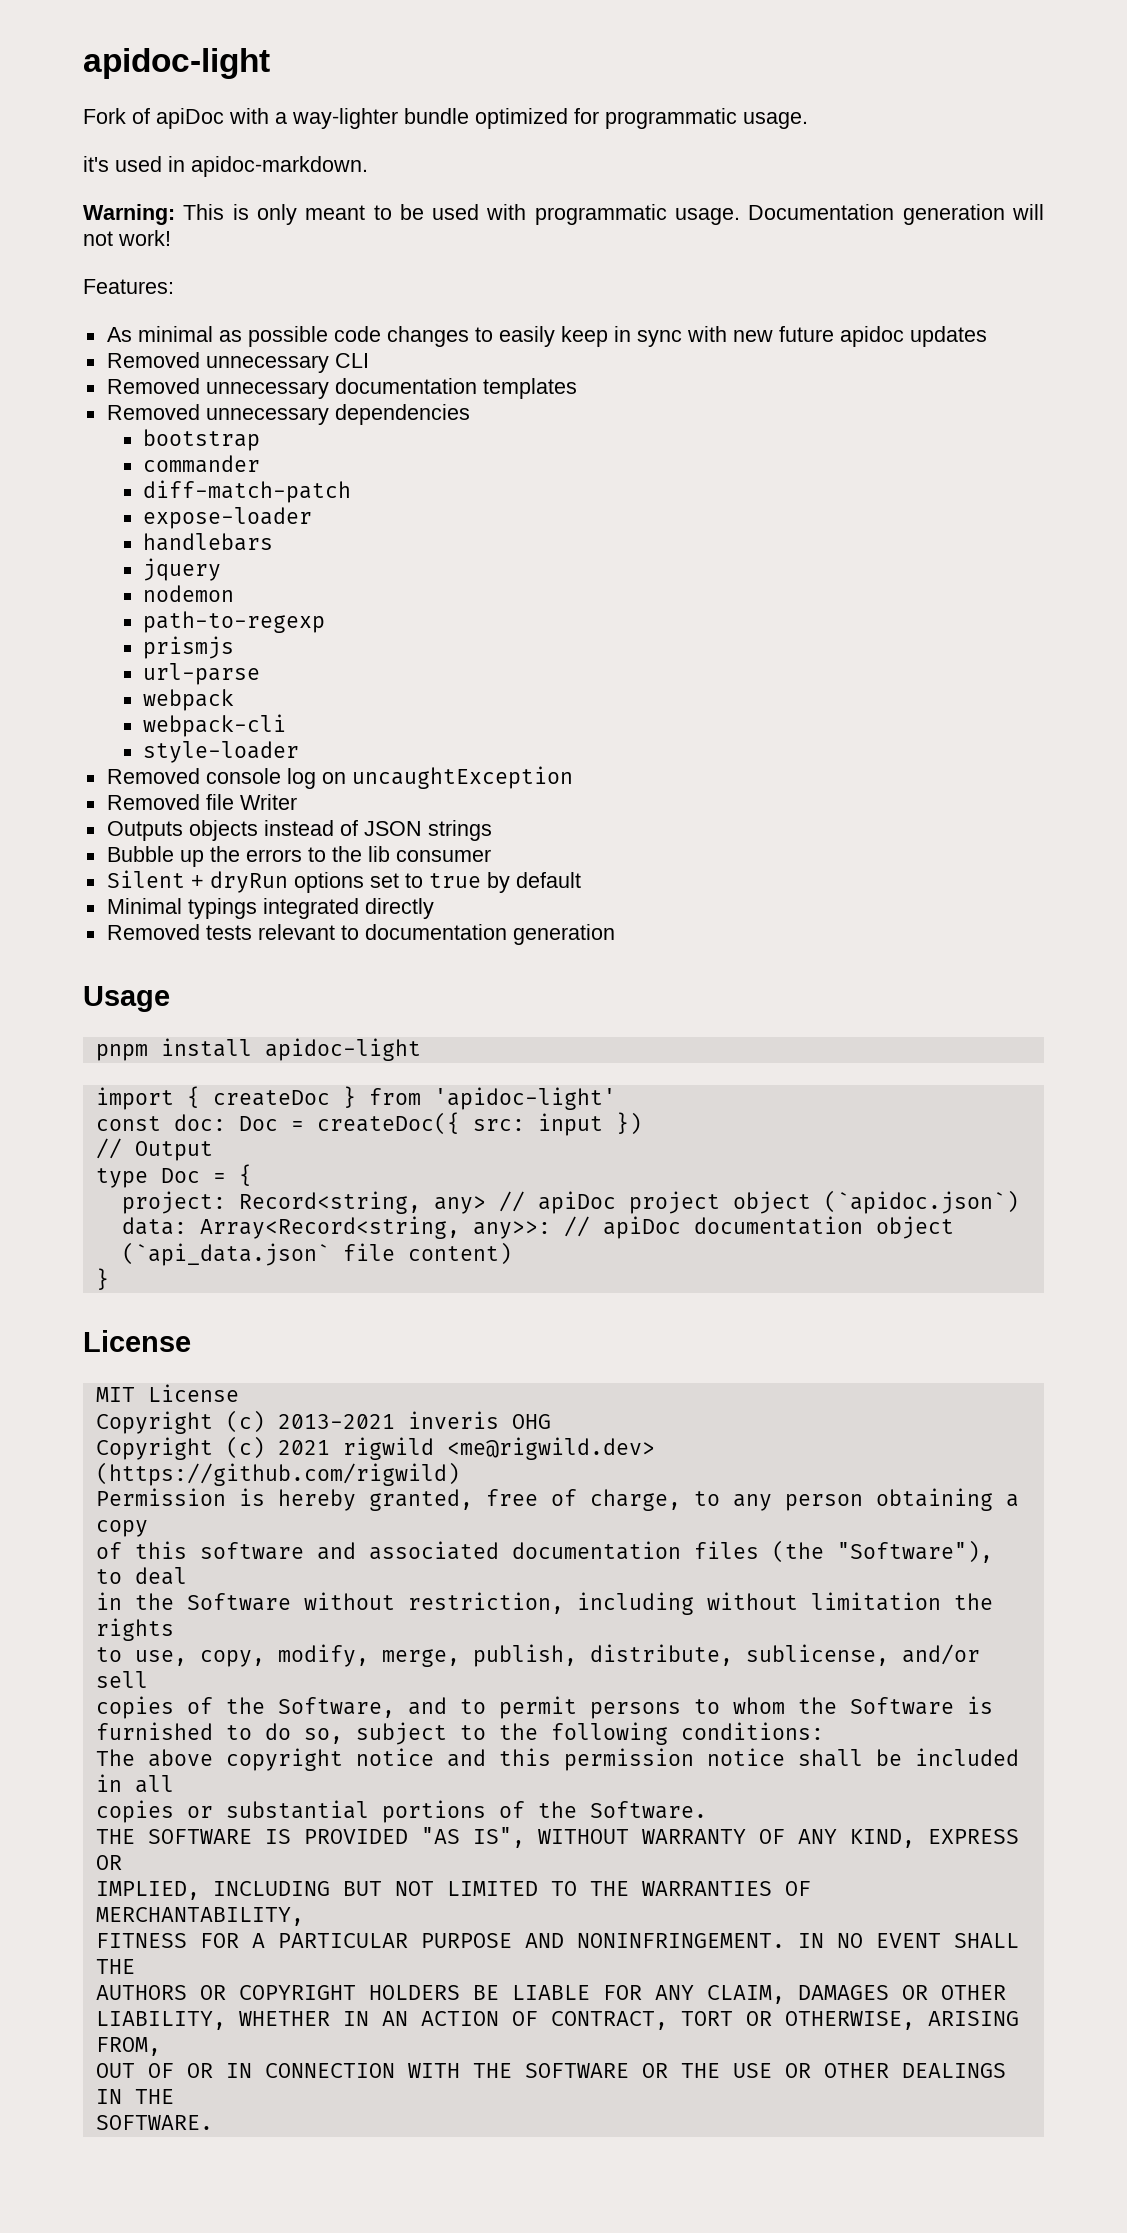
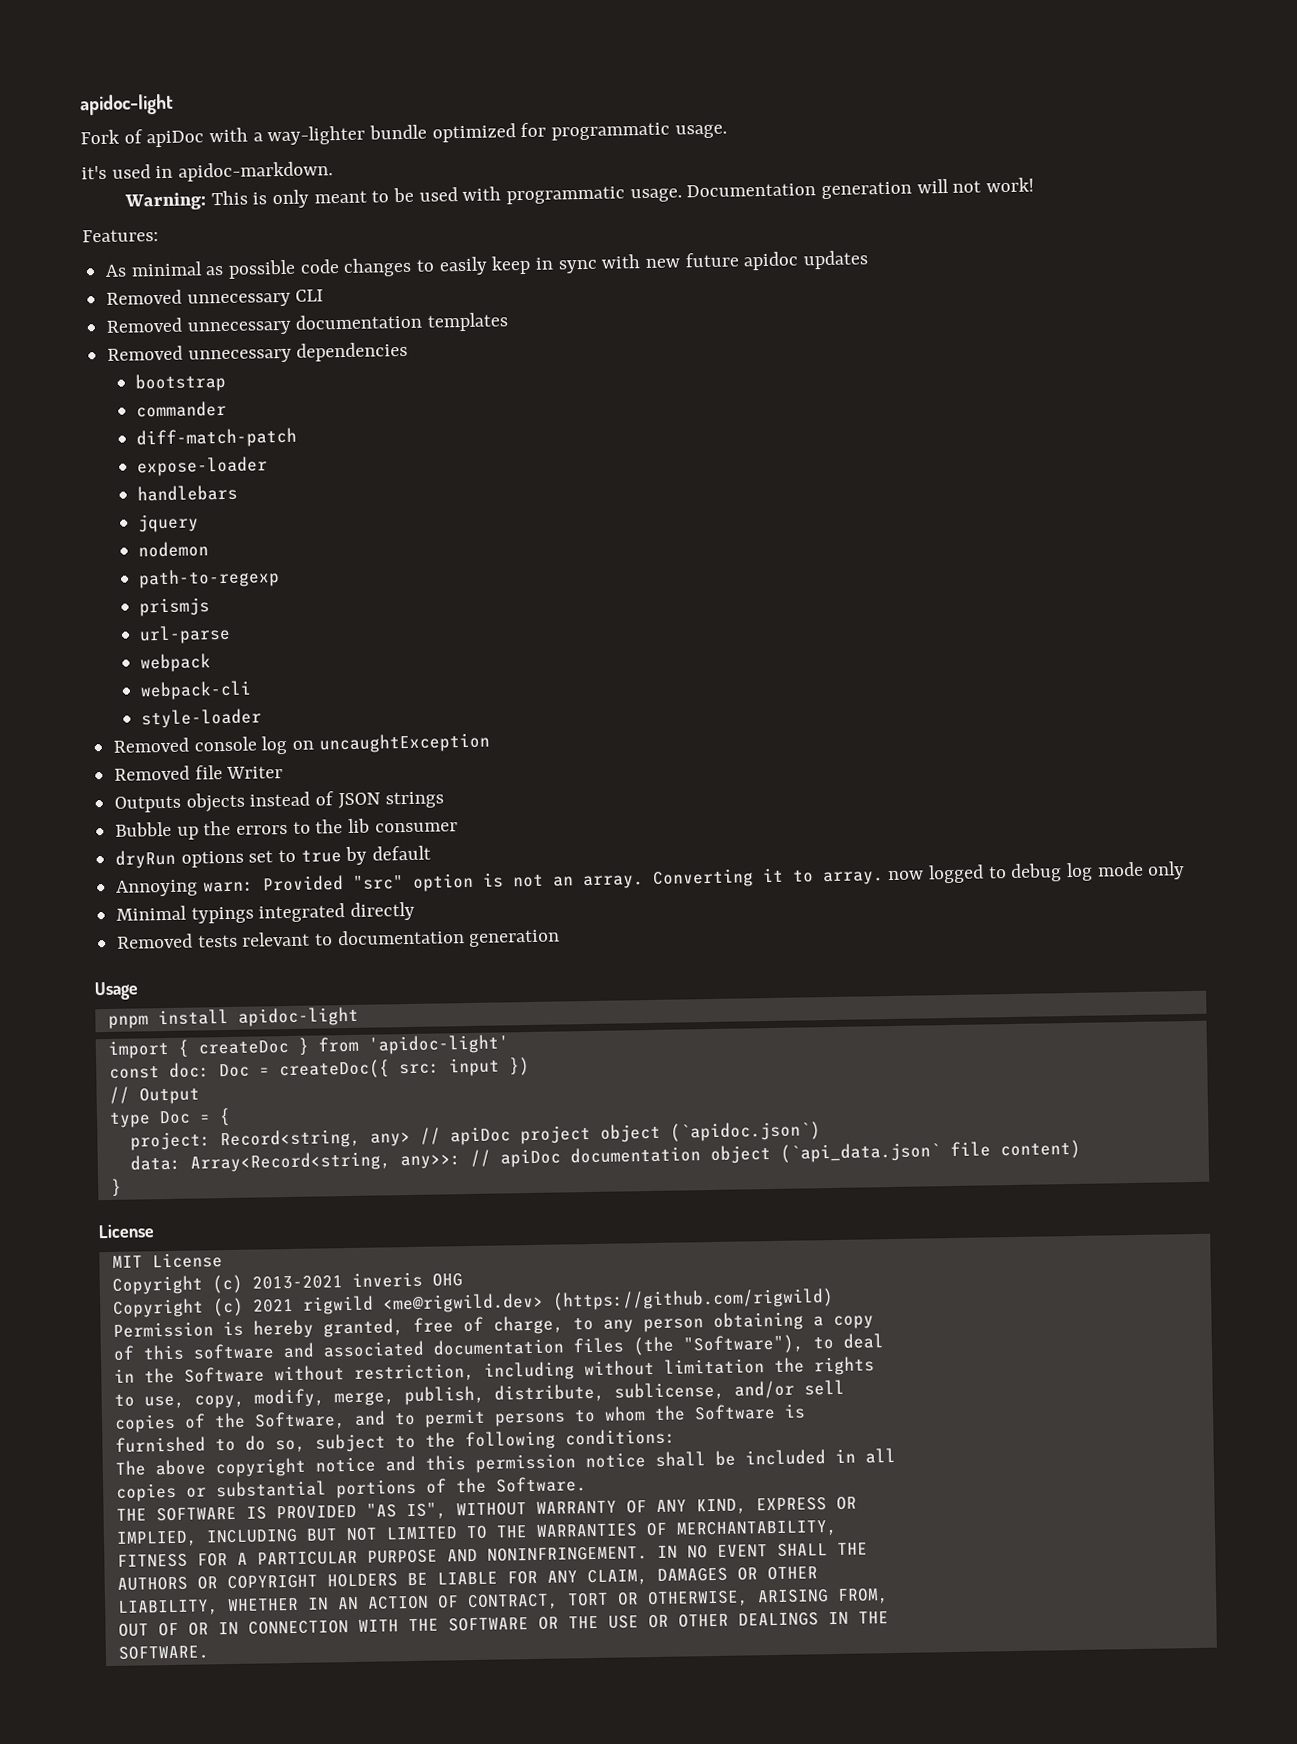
- Silent + dryRun options set to true by default
+ dryRun options set to true by default
+ Annoying warn: Provided "src" option is not an array. Converting it to array. now logged to debug log mode only

